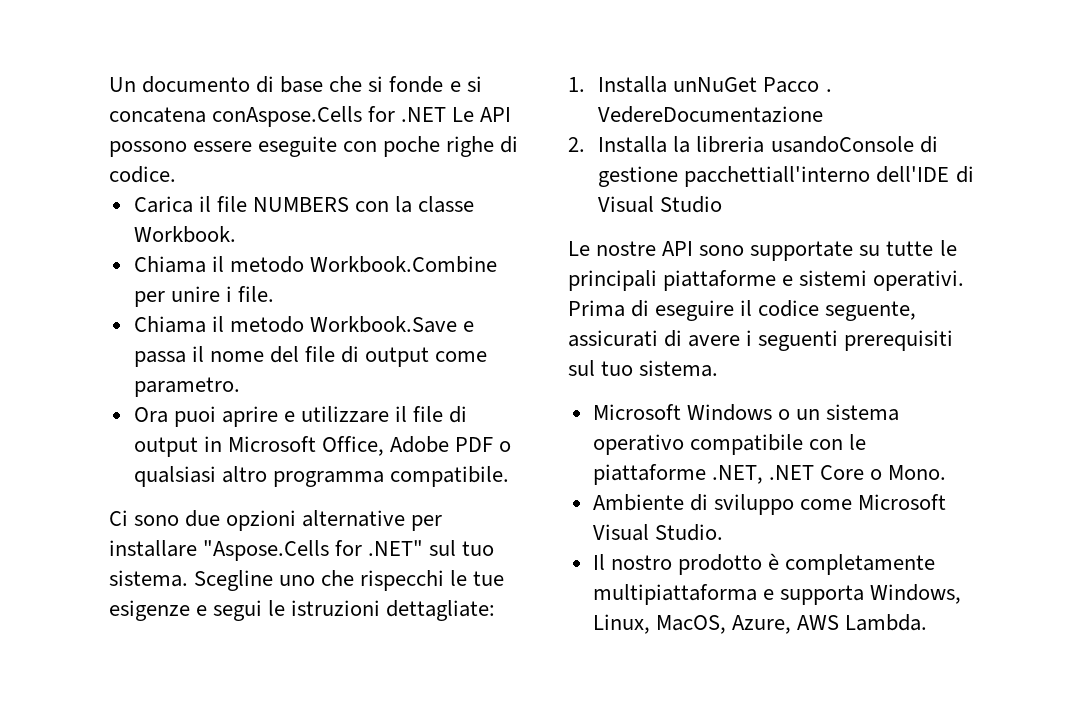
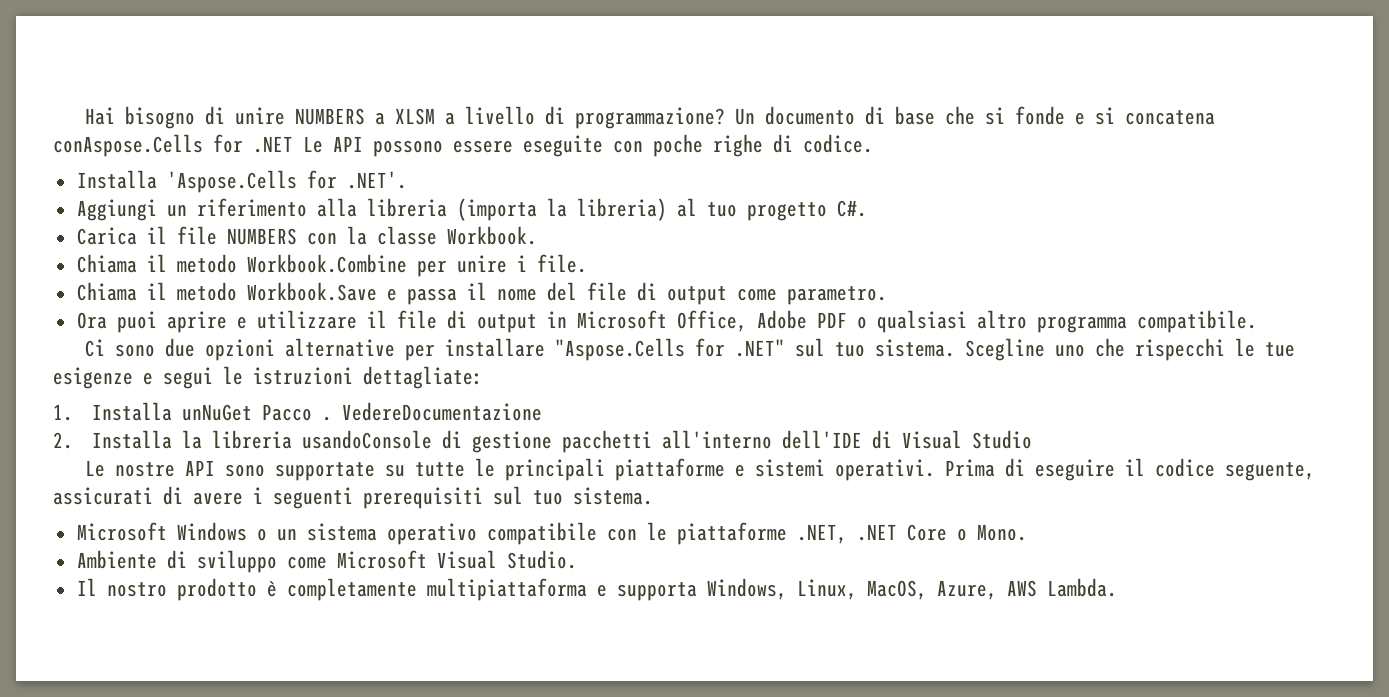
+ Hai bisogno di unire NUMBERS a XLSM a livello di programmazione?
+ Installa 'Aspose.Cells for .NET'.
+ Aggiungi un riferimento alla libreria (importa la libreria) al tuo progetto C#.
- 2. Installa la libreria usandoConsole di gestione pacchettiall'interno dell'IDE di Visual Studio
+ 2. Installa la libreria usandoConsole di gestione pacchetti all'interno dell'IDE di Visual Studio

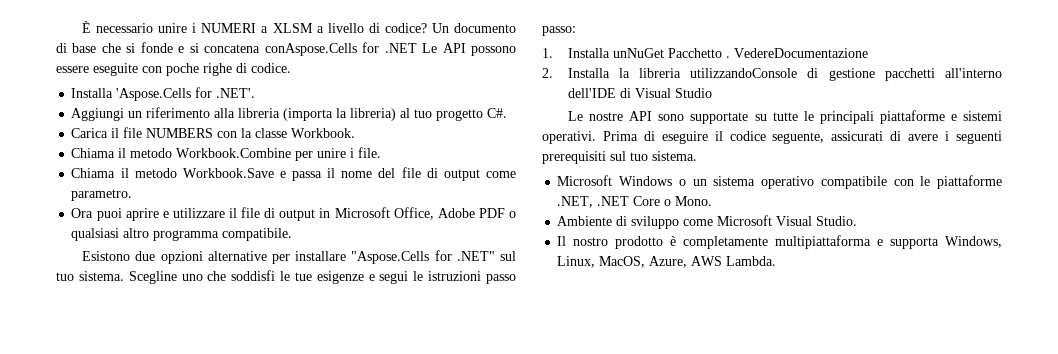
- Hai bisogno di unire NUMBERS a XLSM a livello di programmazione?
+ È necessario unire i NUMERI a XLSM a livello di codice?
- Ci sono due opzioni alternative per installare "Aspose.Cells for .NET" sul tuo sistema.
+ Esistono due opzioni alternative per installare "Aspose.Cells for .NET" sul tuo sistema.
- Scegline uno che rispecchi le tue esigenze e segui le istruzioni dettagliate:
+ Scegline uno che soddisfi le tue esigenze e segui le istruzioni passo passo:
- 1. Installa unNuGet Pacco .
+ 1. Installa unNuGet Pacchetto .
- 2. Installa la libreria usandoConsole di gestione pacchetti all'interno dell'IDE di Visual Studio
+ 2. Installa la libreria utilizzandoConsole di gestione pacchetti all'interno dell'IDE di Visual Studio

